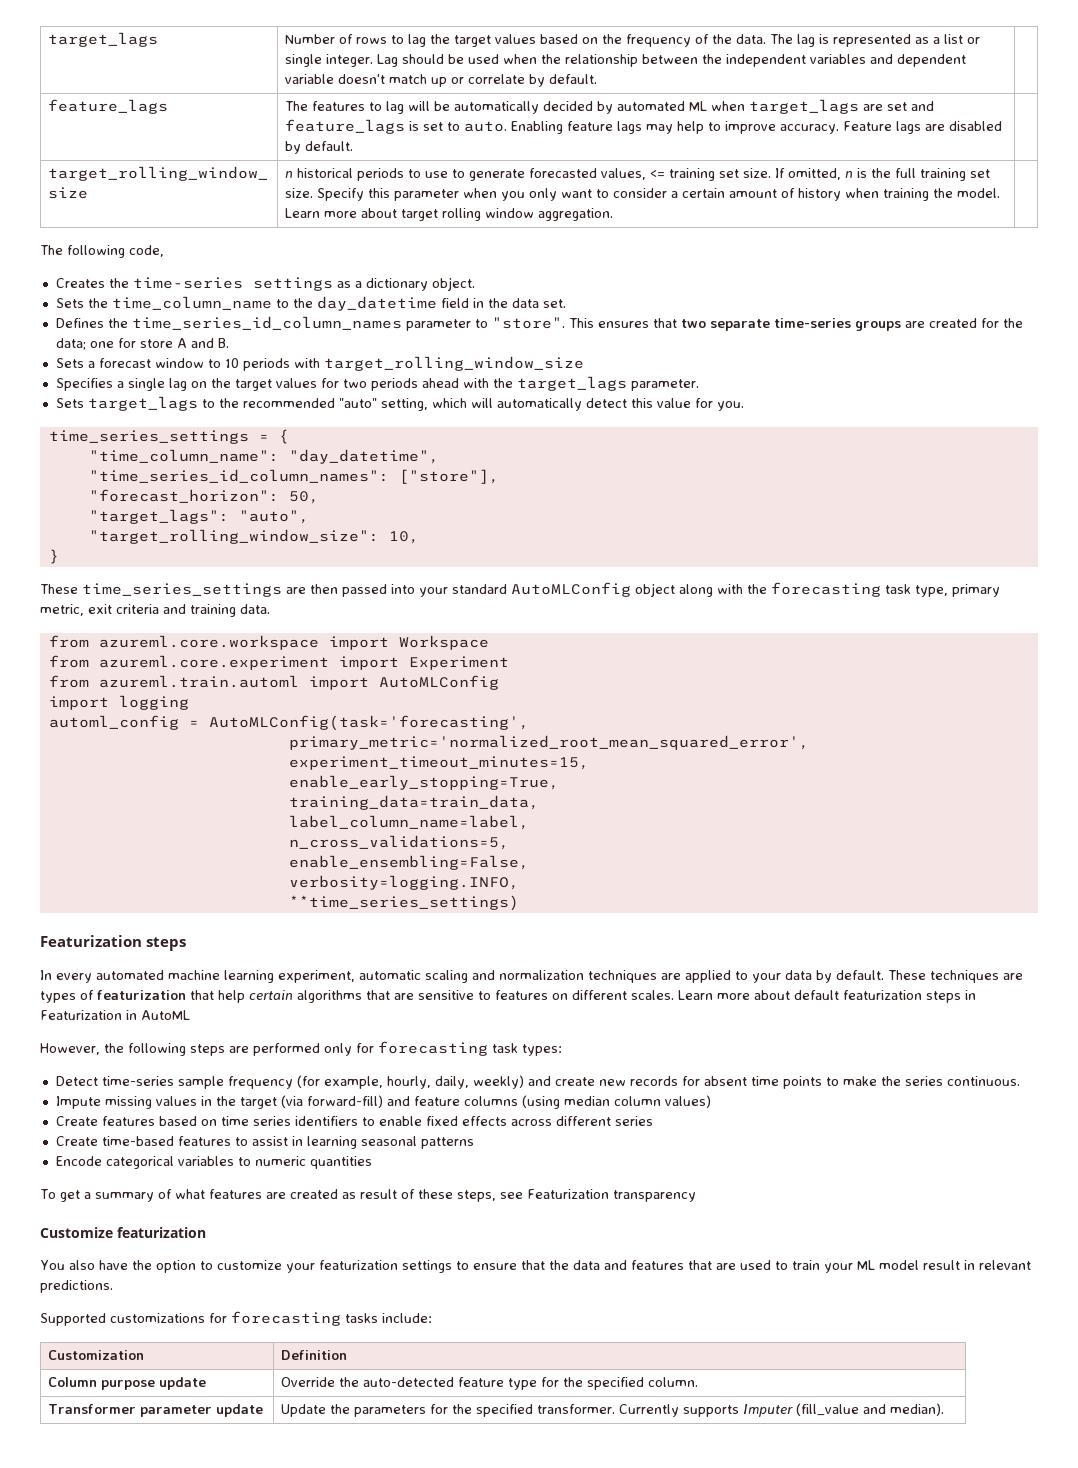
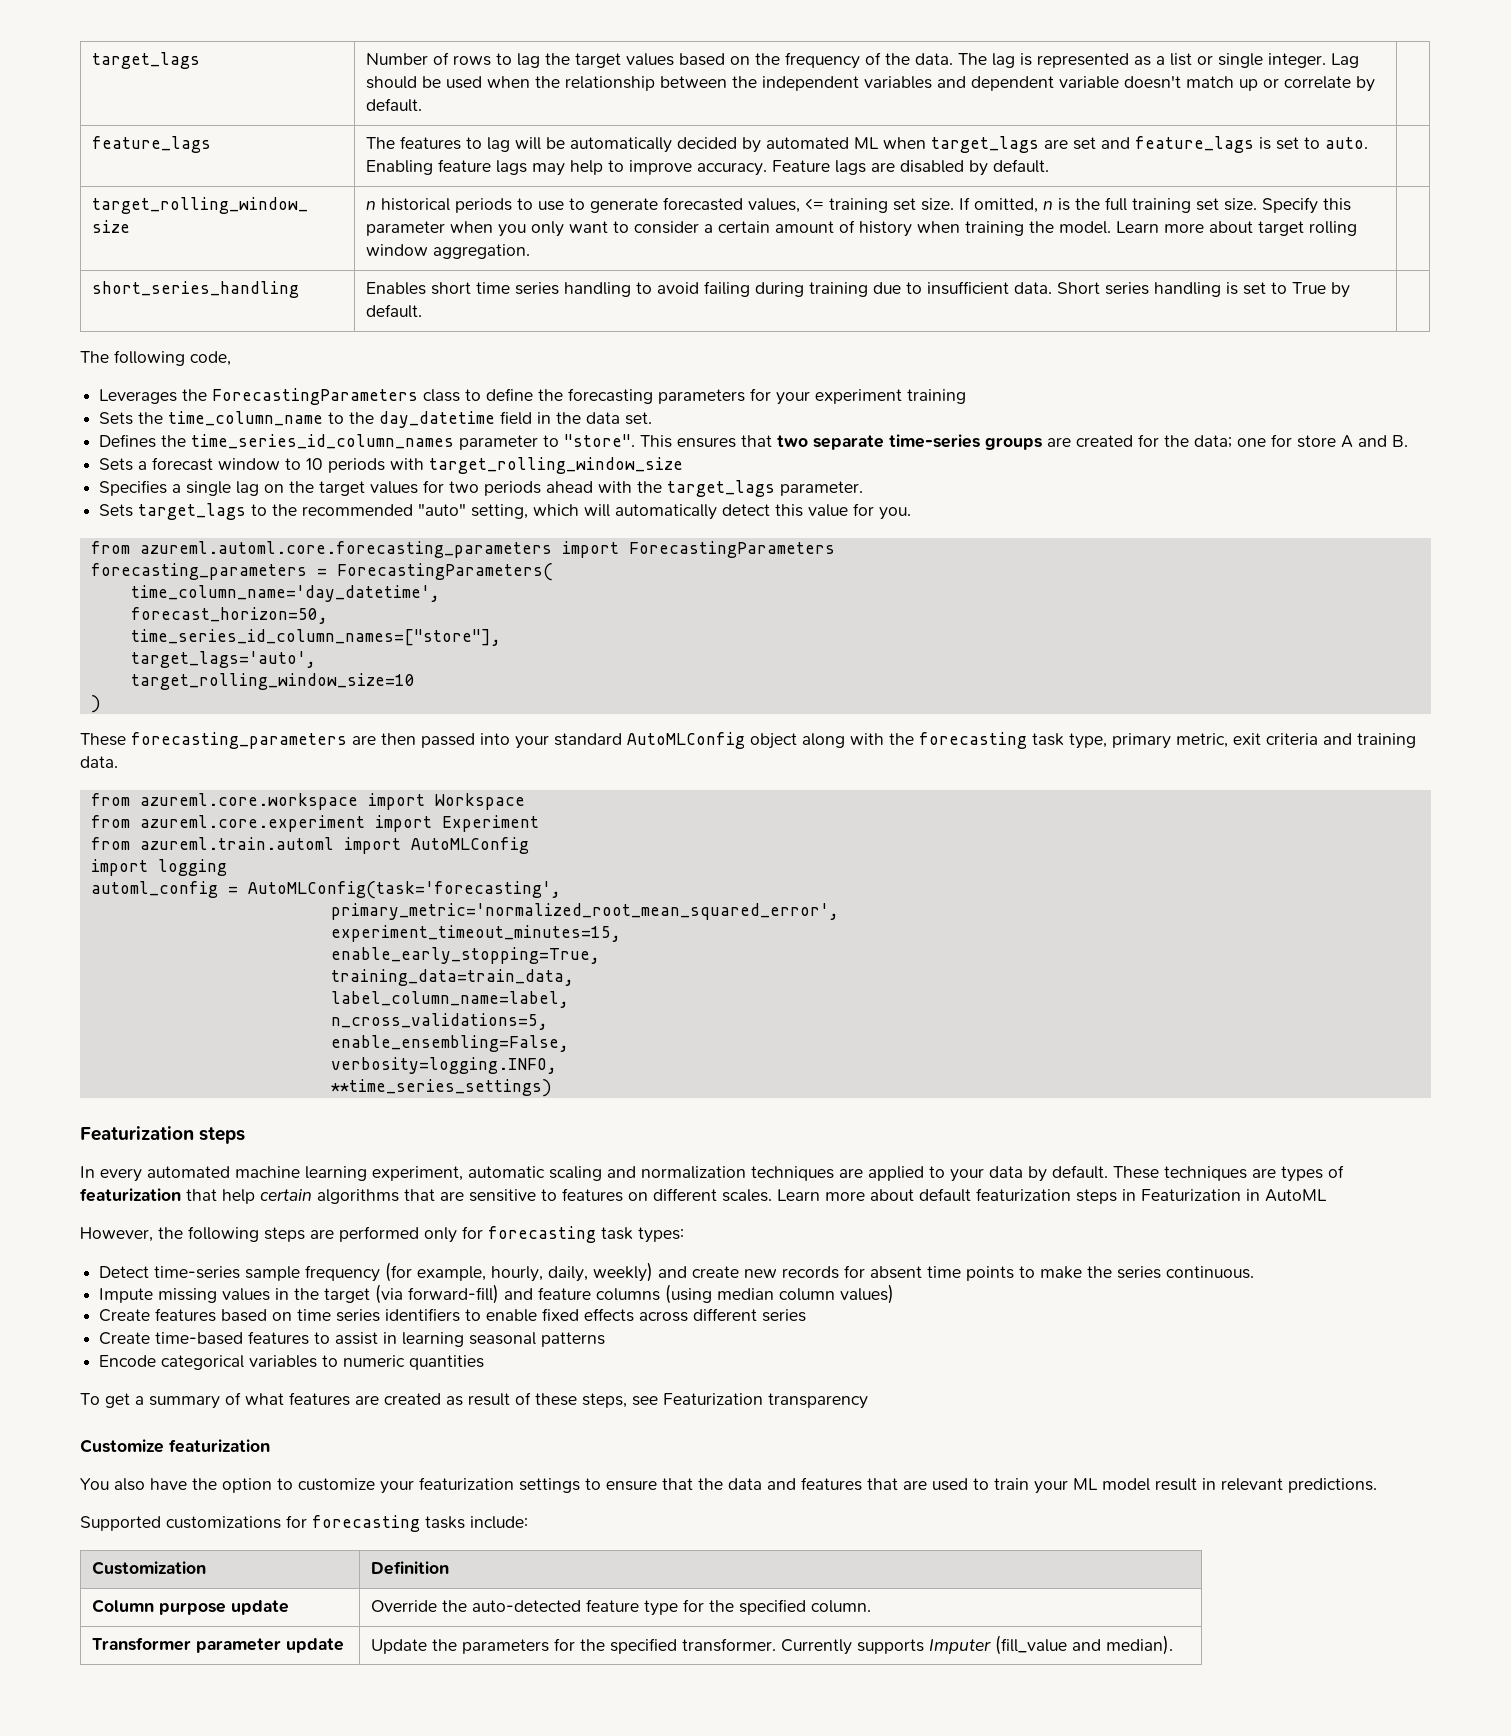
+ short_series_handling | Enables short time series handling to avoid failing during training due to insufficient data. Short series handling is set to True by default. |
  The following code,
- Creates the time-series settings as a dictionary object.
+ Leverages the ForecastingParameters class to define the forecasting parameters for your experiment training
- time_series_settings = {
- "time_column_name": "day_datetime",
- "time_series_id_column_names": ["store"],
- "forecast_horizon": 50,
- "target_lags": "auto",
- "target_rolling_window_size": 10,
- }
- These time_series_settings are then passed into your standard AutoMLConfig object along with the forecasting task type, primary metric, exit criteria and training data.
+ from azureml.automl.core.forecasting_parameters import ForecastingParameters
+ forecasting_parameters = ForecastingParameters(
+ time_column_name='day_datetime',
+ forecast_horizon=50,
+ time_series_id_column_names=["store"],
+ target_lags='auto',
+ target_rolling_window_size=10
+ )
+ These forecasting_parameters are then passed into your standard AutoMLConfig object along with the forecasting task type, primary metric, exit criteria and training data.

